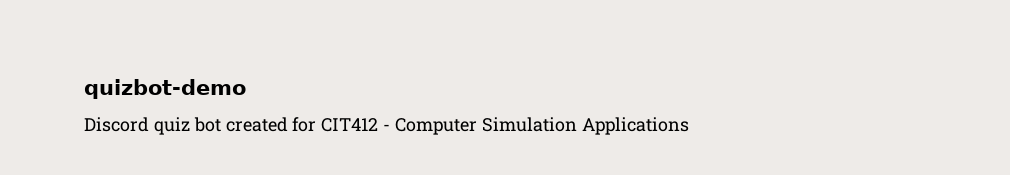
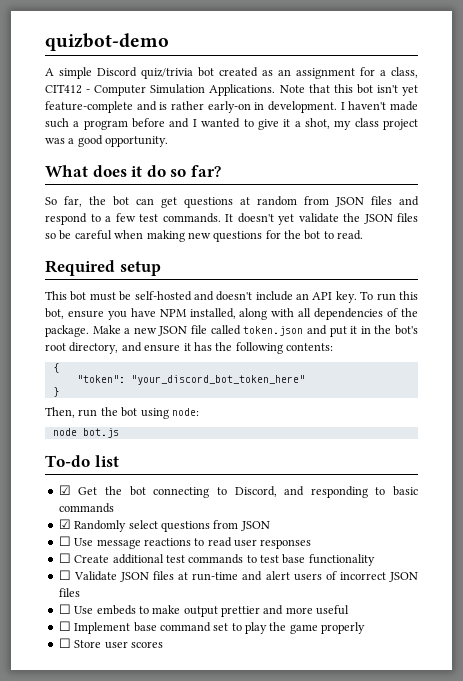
- Discord quiz bot created for CIT412 - Computer Simulation Applications
+ A simple Discord quiz/trivia bot created as an assignment for a class, CIT412 - Computer Simulation Applications. Note that this bot isn't yet feature-complete and is rather early-on in development. I haven't made such a program before and I wanted to give it a shot, my class project was a good opportunity.
+ What does it do so far?
+ So far, the bot can get questions at random from JSON files and respond to a few test commands. It doesn't yet validate the JSON files so be careful when making new questions for the bot to read.
+ Required setup
+ This bot must be self-hosted and doesn't include an API key. To run this bot, ensure you have NPM installed, along with all dependencies of the package. Make a new JSON file called token.json and put it in the bot's root directory, and ensure it has the following contents:
+ {
+ "token": "your_discord_bot_token_here"
+ }
+ Then, run the bot using node:
+ node bot.js
+ To-do list
+ ☑ Get the bot connecting to Discord, and responding to basic commands
+ ☑ Randomly select questions from JSON
+ ☐ Use message reactions to read user responses
+ ☐ Create additional test commands to test base functionality
+ ☐ Validate JSON files at run-time and alert users of incorrect JSON files
+ ☐ Use embeds to make output prettier and more useful
+ ☐ Implement base command set to play the game properly
+ ☐ Store user scores

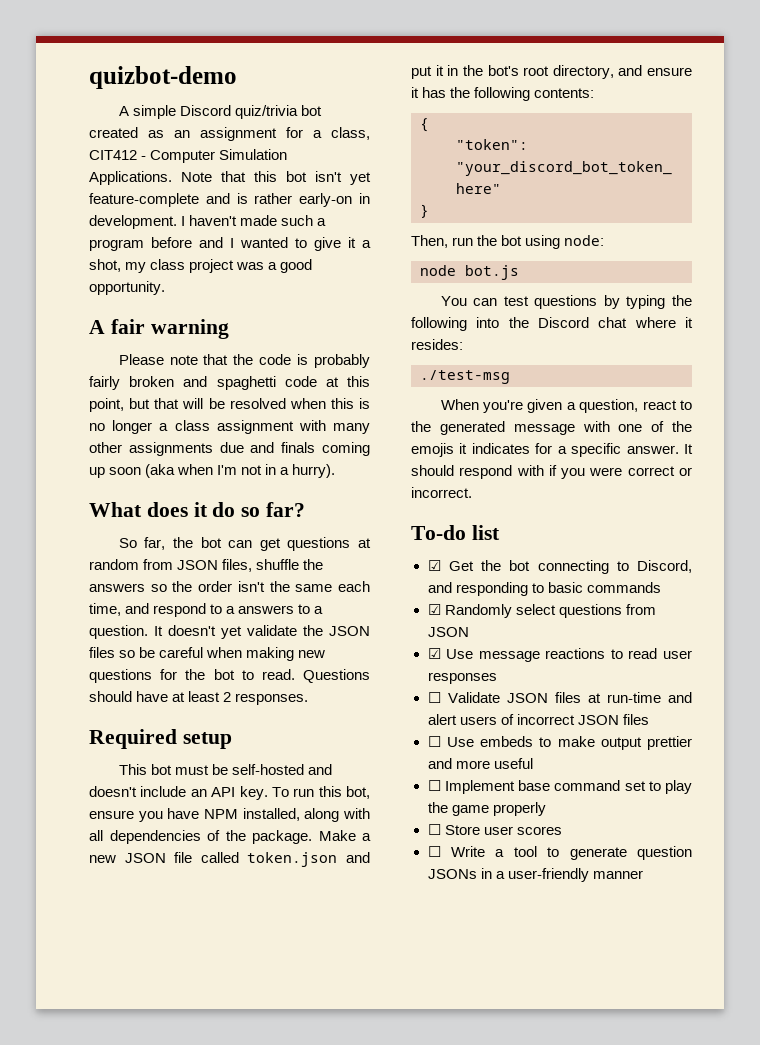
+ A fair warning
+ Please note that the code is probably fairly broken and spaghetti code at this point, but that will be resolved when this is no longer a class assignment with many other assignments due and finals coming up soon (aka when I'm not in a hurry).
- So far, the bot can get questions at random from JSON files and respond to a few test commands.
+ So far, the bot can get questions at random from JSON files, shuffle the answers so the order isn't the same each time, and respond to a answers to a question.
+ Questions should have at least 2 responses.
+ You can test questions by typing the following into the Discord chat where it resides:
+ ./test-msg
+ When you're given a question, react to the generated message with one of the emojis it indicates for a specific answer. It should respond with if you were correct or incorrect.
- ☐ Use message reactions to read user responses
+ ☑ Use message reactions to read user responses
- ☐ Create additional test commands to test base functionality
+ ☐ Write a tool to generate question JSONs in a user-friendly manner

